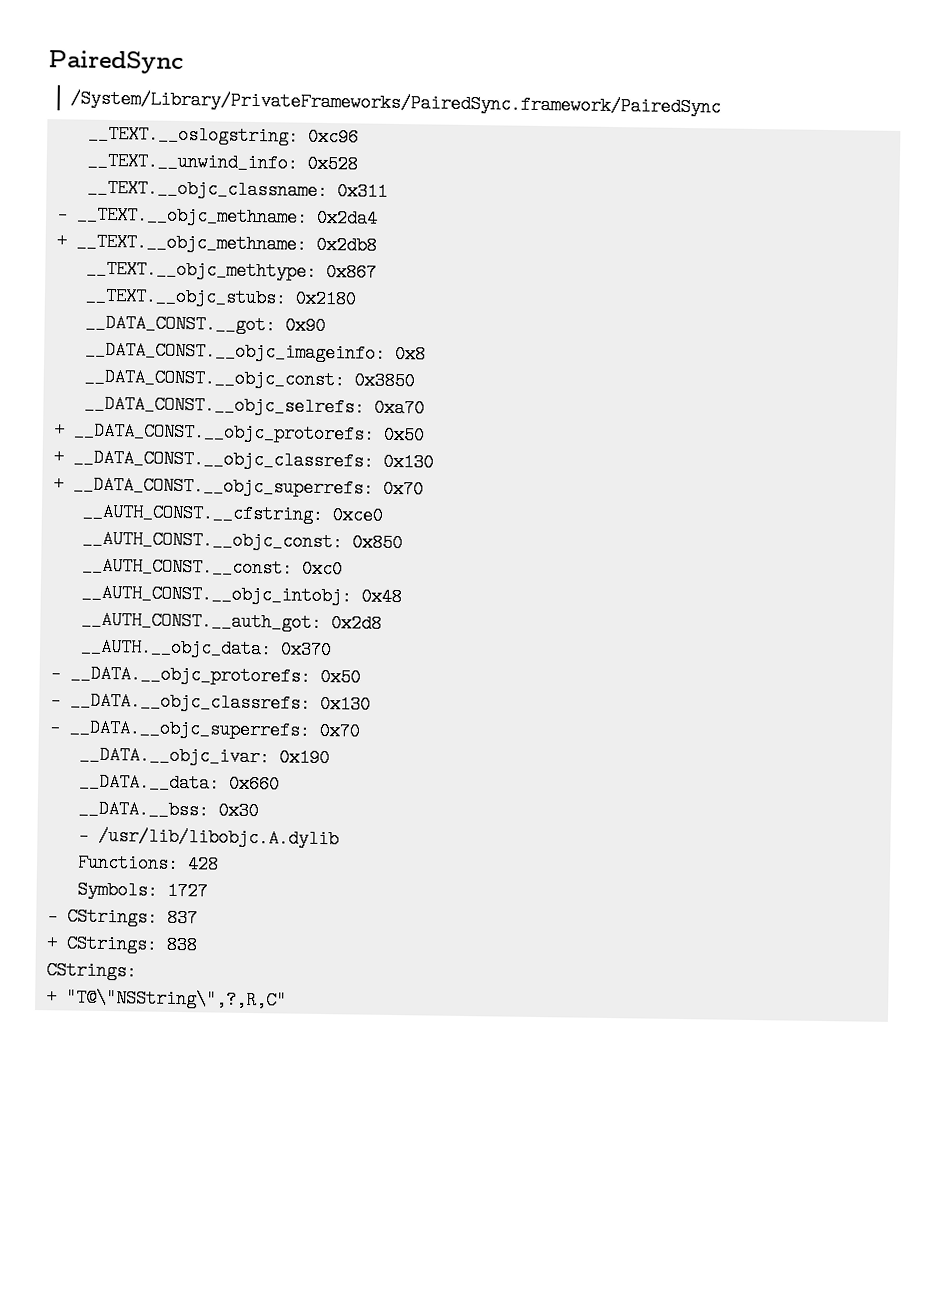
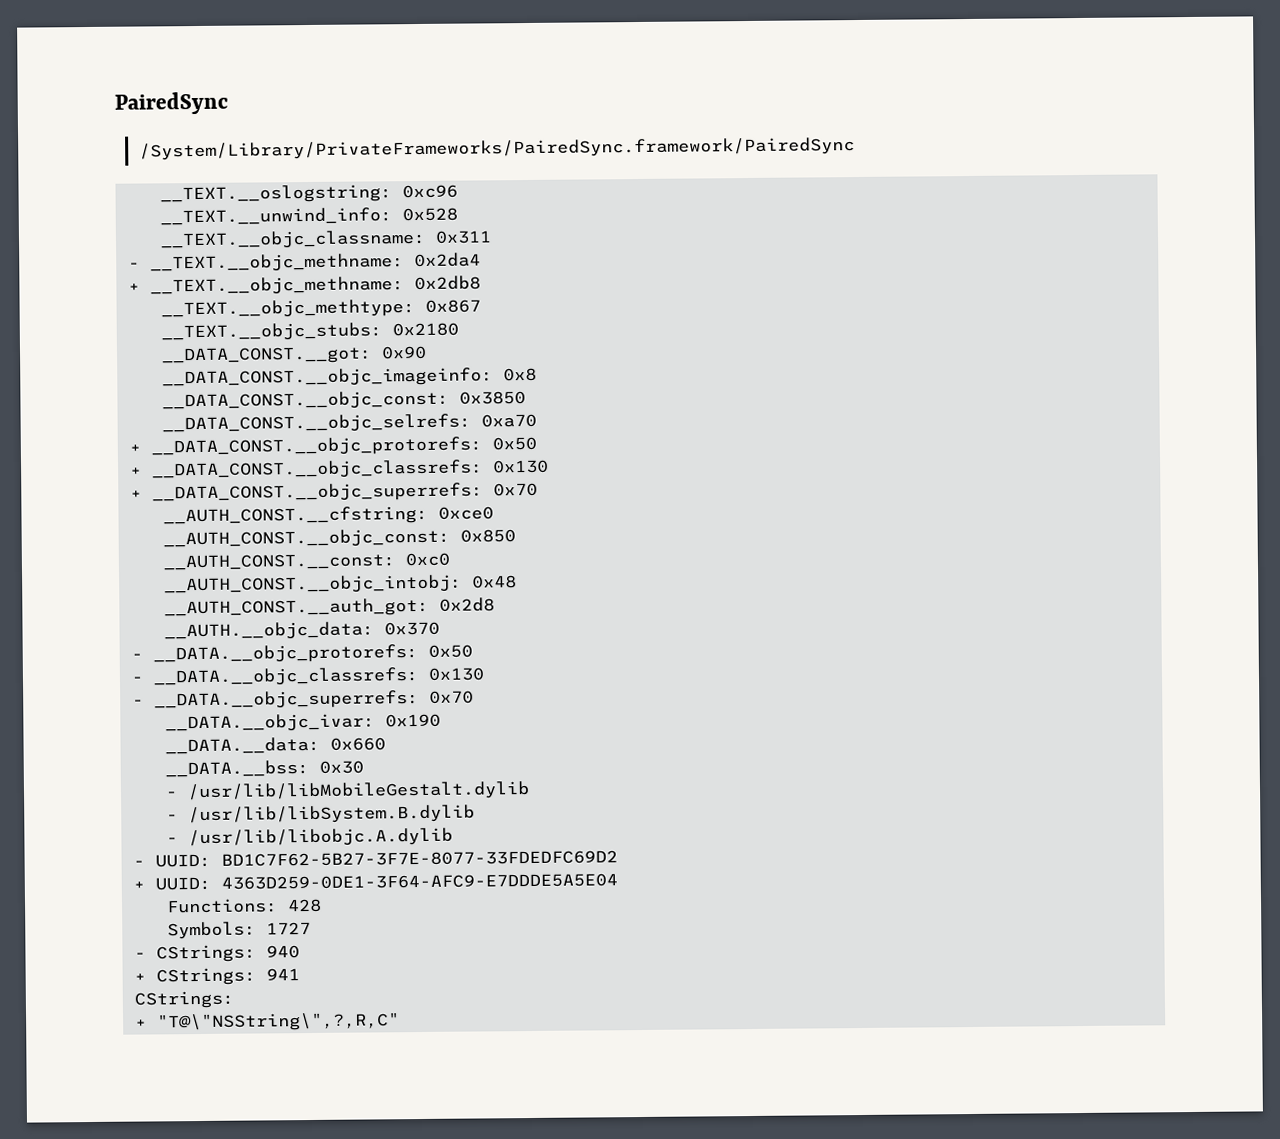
+ - /usr/lib/libMobileGestalt.dylib
+ - /usr/lib/libSystem.B.dylib
  - /usr/lib/libobjc.A.dylib
+ - UUID: BD1C7F62-5B27-3F7E-8077-33FDEDFC69D2
+ + UUID: 4363D259-0DE1-3F64-AFC9-E7DDDE5A5E04
- - CStrings: 837
+ - CStrings: 940
- + CStrings: 838
+ + CStrings: 941

